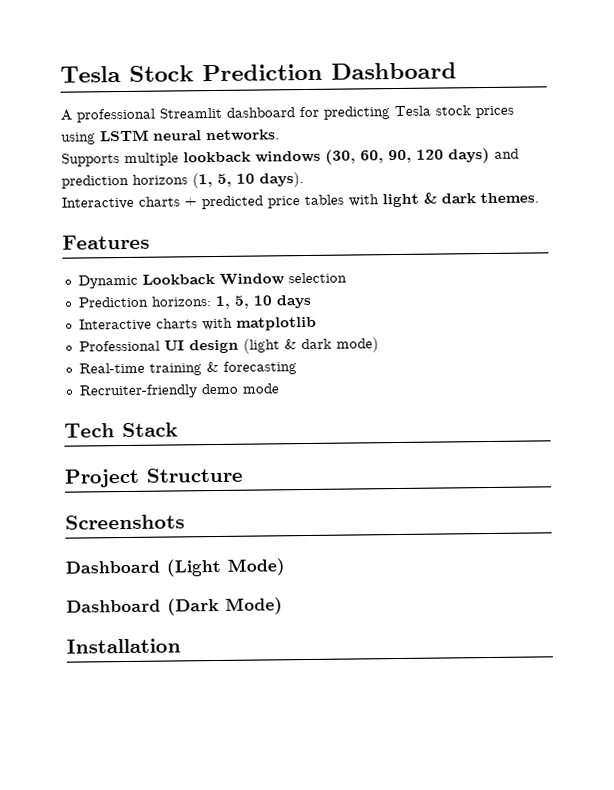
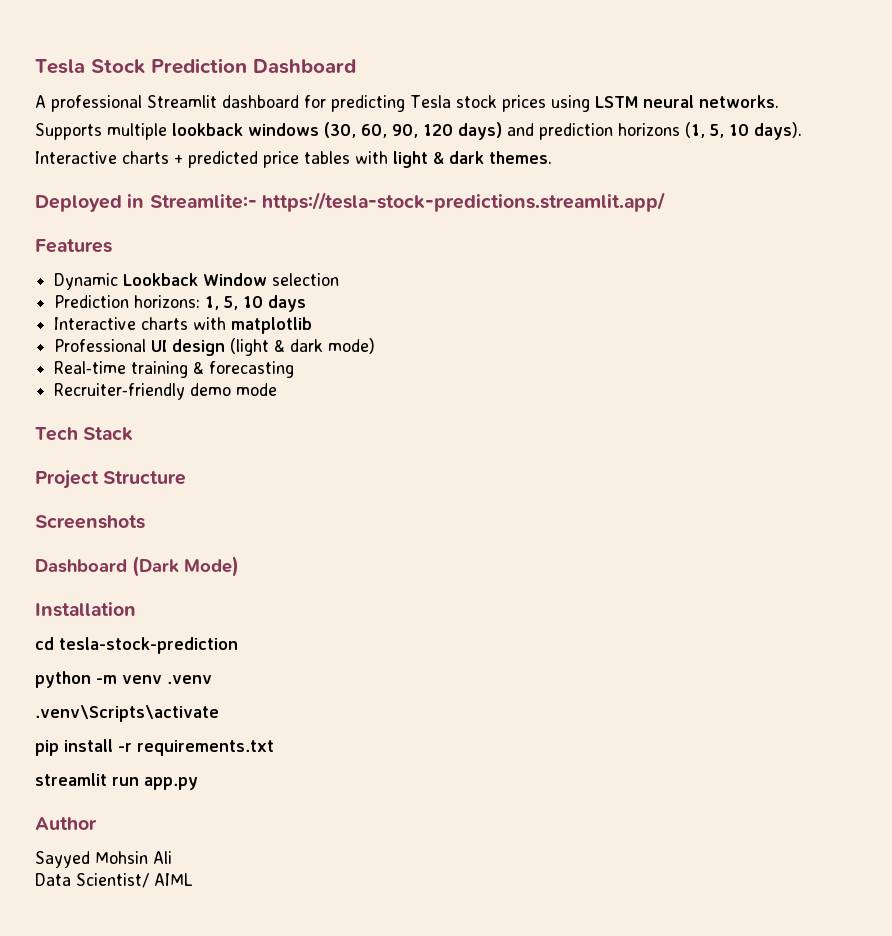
+ Deployed in Streamlite:- https://tesla-stock-predictions.streamlit.app/
- Dashboard (Light Mode)
+ cd tesla-stock-prediction
+ python -m venv .venv
+ .venv\Scripts\activate
+ pip install -r requirements.txt
+ streamlit run app.py
+ Author
+ Sayyed Mohsin Ali
+ Data Scientist/ AIML

